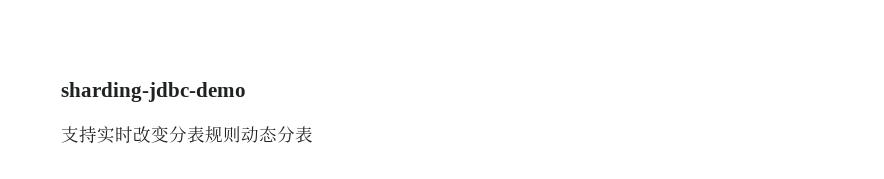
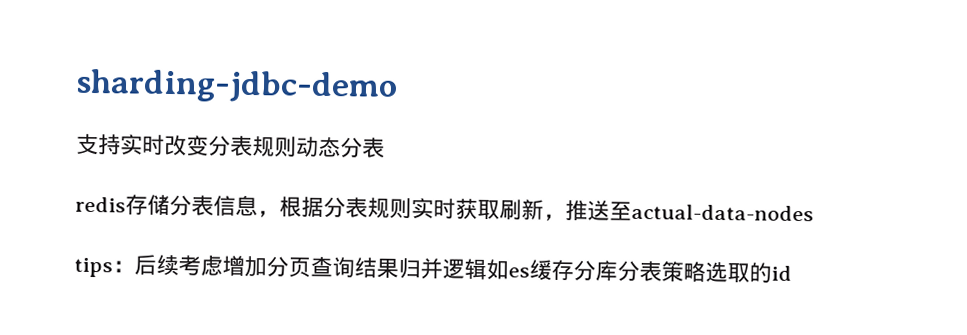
+ redis存储分表信息，根据分表规则实时获取刷新，推送至actual-data-nodes
+ tips：后续考虑增加分页查询结果归并逻辑如es缓存分库分表策略选取的id

